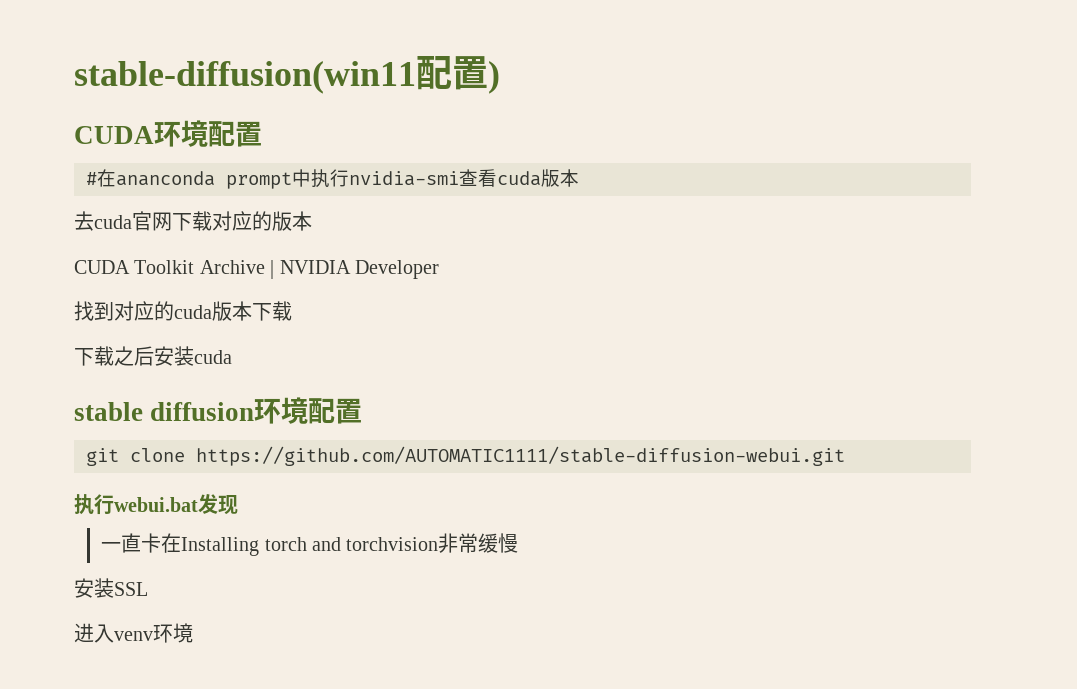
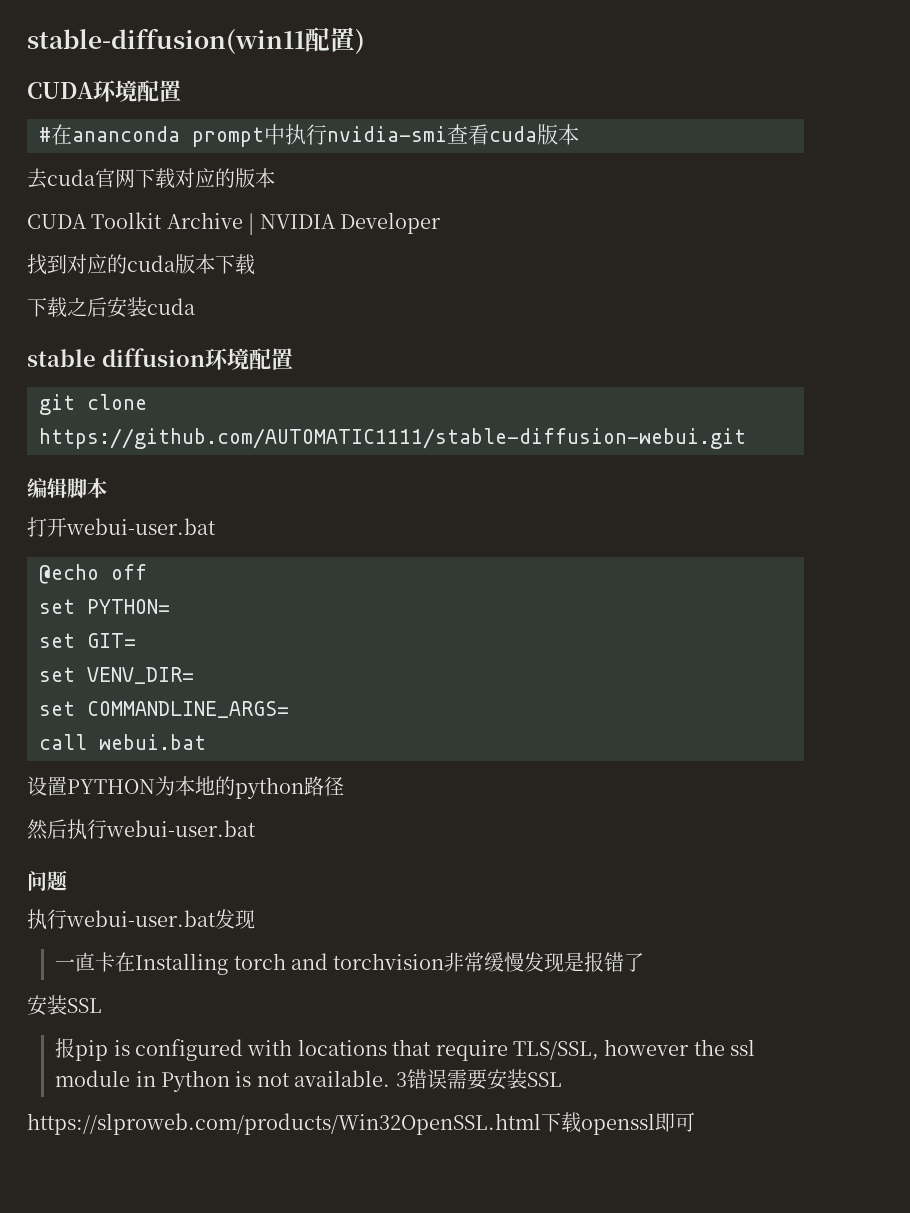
- 执行webui.bat发现
+ 编辑脚本
+ 打开webui-user.bat
+ @echo off
+ set PYTHON=
+ set GIT=
+ set VENV_DIR=
+ set COMMANDLINE_ARGS=
+ call webui.bat
+ 设置PYTHON为本地的python路径
+ 然后执行webui-user.bat
+ 问题
+ 执行webui-user.bat发现
- 一直卡在Installing torch and torchvision非常缓慢
+ 一直卡在Installing torch and torchvision非常缓慢发现是报错了
  安装SSL
- 进入venv环境
+ 报pip is configured with locations that require TLS/SSL, however the ssl module in Python is not available. 3错误需要安装SSL
+ https://slproweb.com/products/Win32OpenSSL.html下载openssl即可

